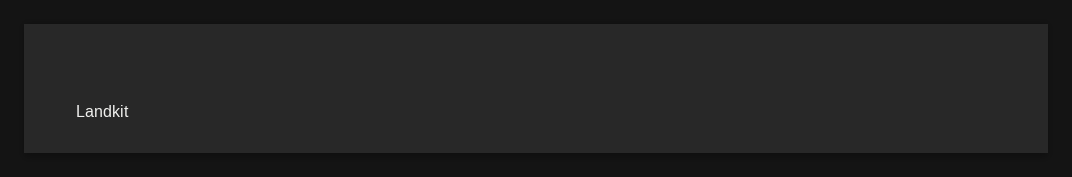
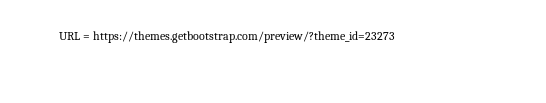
- Landkit
+ URL = https://themes.getbootstrap.com/preview/?theme_id=23273

